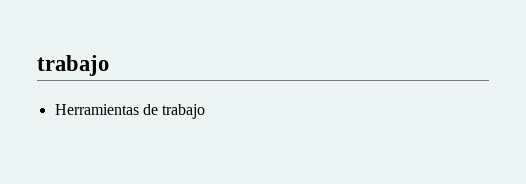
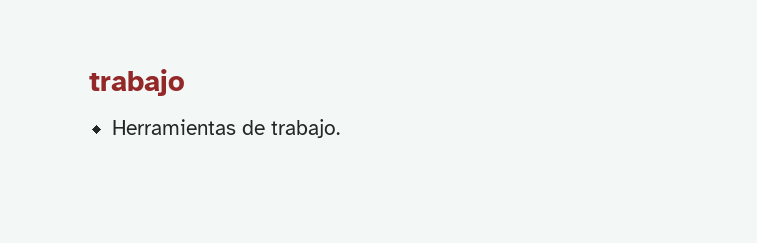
- Herramientas de trabajo
+ Herramientas de trabajo.

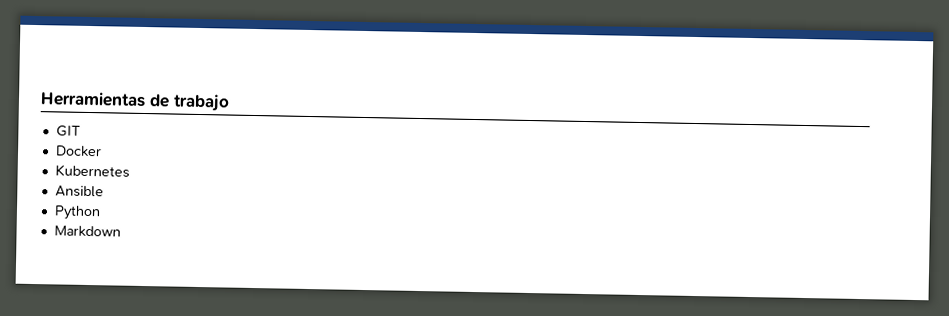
- trabajo
+ Herramientas de trabajo
- Herramientas de trabajo.
+ GIT
+ Docker
+ Kubernetes
+ Ansible
+ Python
+ Markdown

